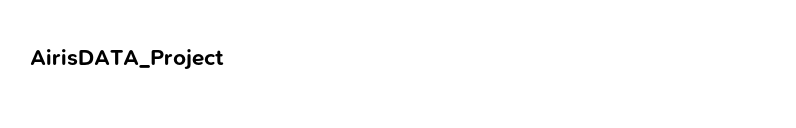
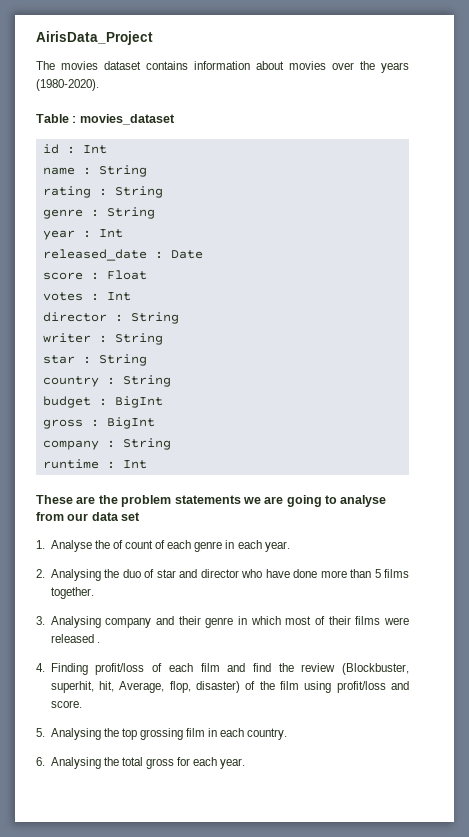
- AirisDATA_Project
+ AirisData_Project
+ The movies dataset contains information about movies over the years (1980-2020).
+ Table : movies_dataset
+ id : Int
+ name : String
+ rating : String
+ genre : String
+ year : Int
+ released_date : Date
+ score : Float
+ votes : Int
+ director : String
+ writer : String
+ star : String
+ country : String
+ budget : BigInt
+ gross : BigInt
+ company : String
+ runtime : Int
+ These are the problem statements we are going to analyse from our data set
+ 1. Analyse the of count of each genre in each year.
+ 2. Analysing the duo of star and director who have done more than 5 films together.
+ 3. Analysing company and their genre in which most of their films were released .
+ 4. Finding profit/loss of each film and find the review (Blockbuster, superhit, hit, Average, flop, disaster) of the film using profit/loss and score.
+ 5. Analysing the top grossing film in each country.
+ 6. Analysing the total gross for each year.

